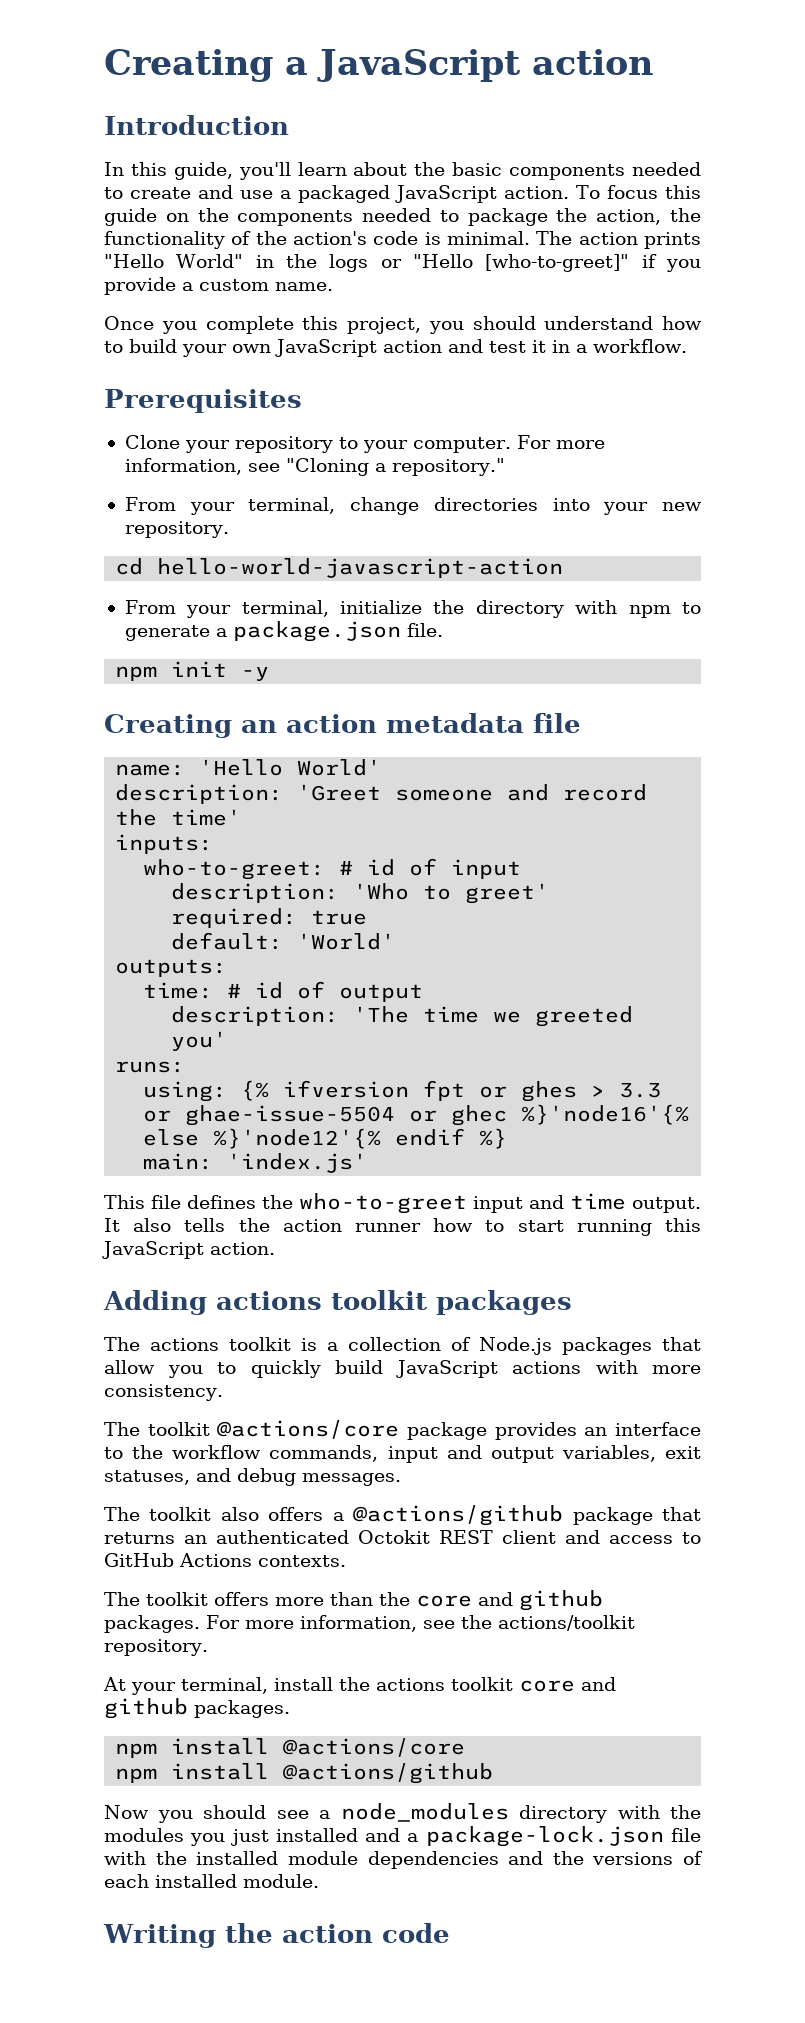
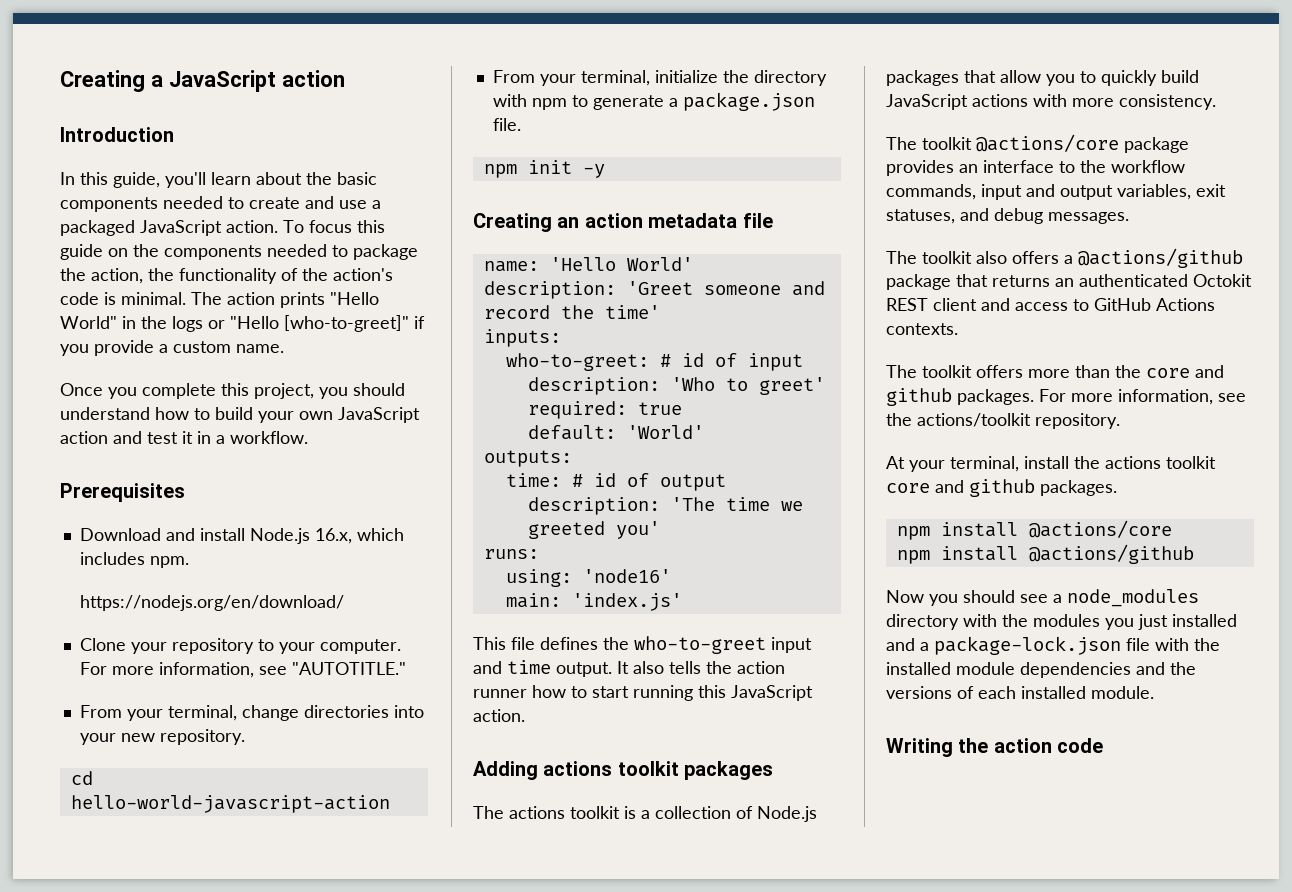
+ Download and install Node.js 16.x, which includes npm.
+ https://nodejs.org/en/download/
- For more information, see "Cloning a repository."
+ For more information, see "AUTOTITLE."
- using: {% ifversion fpt or ghes > 3.3 or ghae-issue-5504 or ghec %}'node16'{% else %}'node12'{% endif %}
+ using: 'node16'

